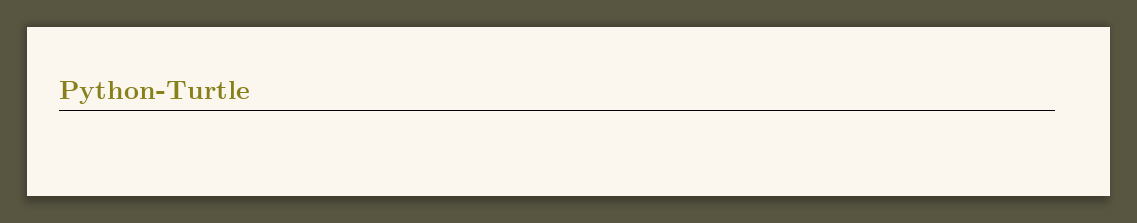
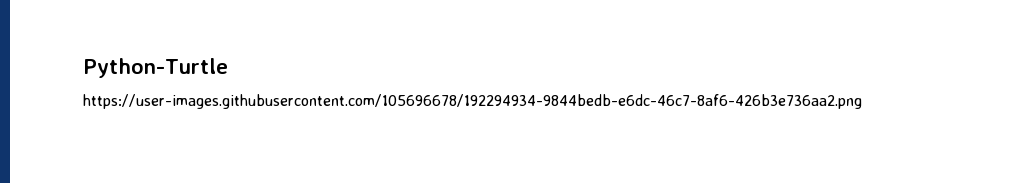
+ https://user-images.githubusercontent.com/105696678/192294934-9844bedb-e6dc-46c7-8af6-426b3e736aa2.png

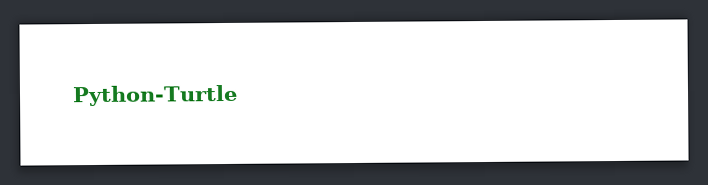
- https://user-images.githubusercontent.com/105696678/192294934-9844bedb-e6dc-46c7-8af6-426b3e736aa2.png

